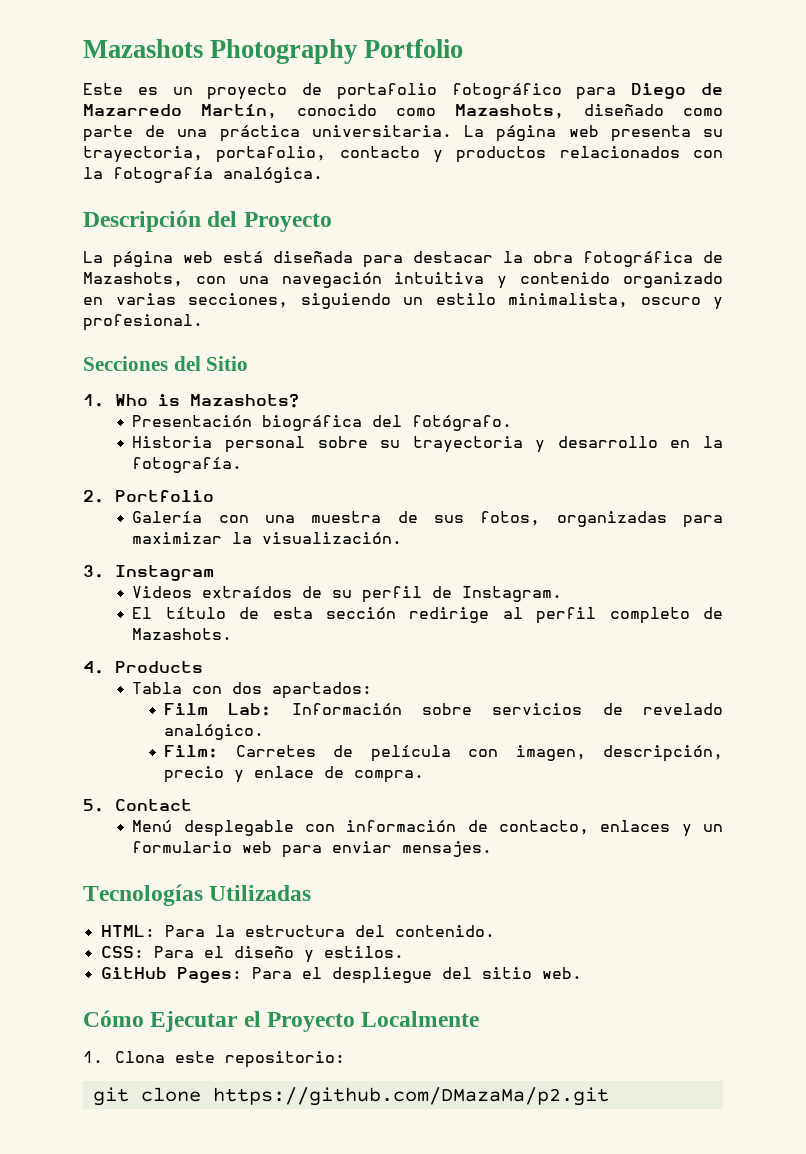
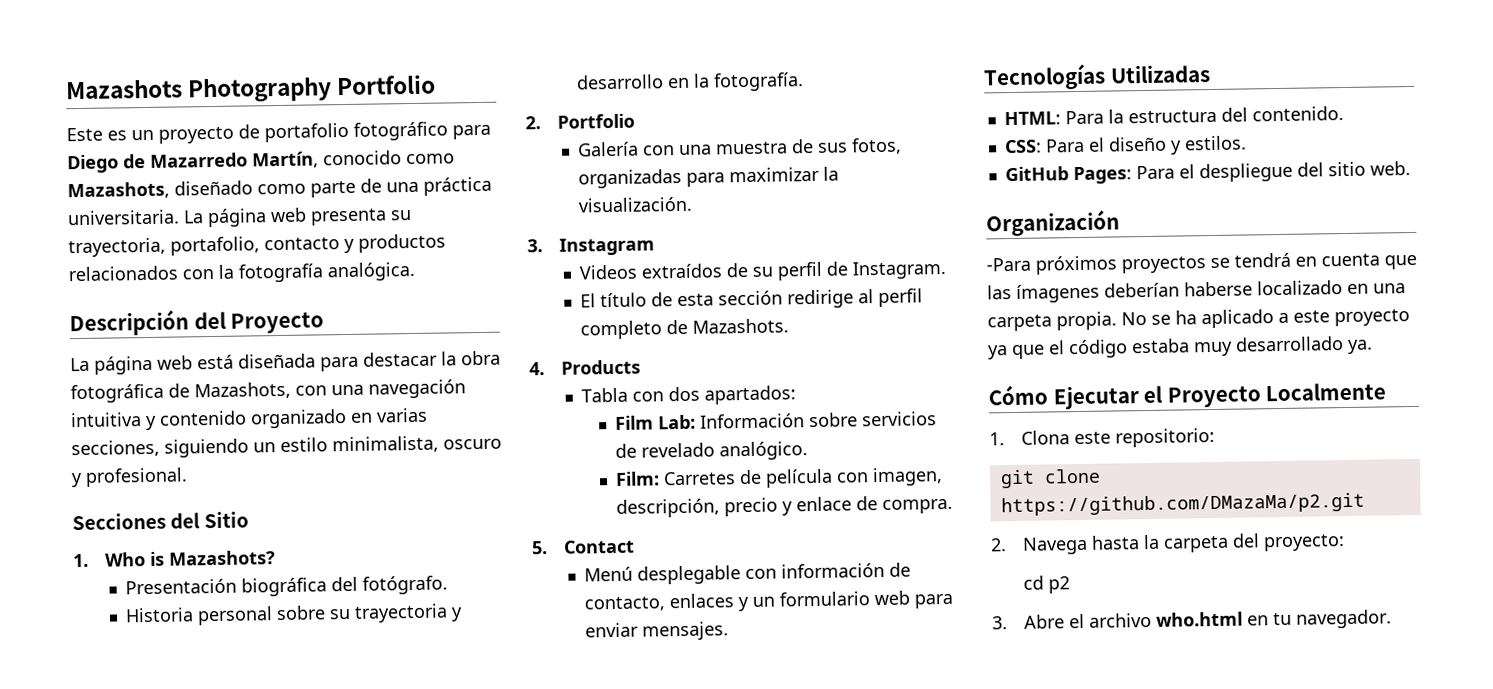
+ Organización
+ -Para próximos proyectos se tendrá en cuenta que las ímagenes deberían haberse localizado en una carpeta propia. No se ha aplicado a este proyecto ya que el código estaba muy desarrollado ya.
+ 2. Navega hasta la carpeta del proyecto:
+ cd p2
+ 3. Abre el archivo who.html en tu navegador.

